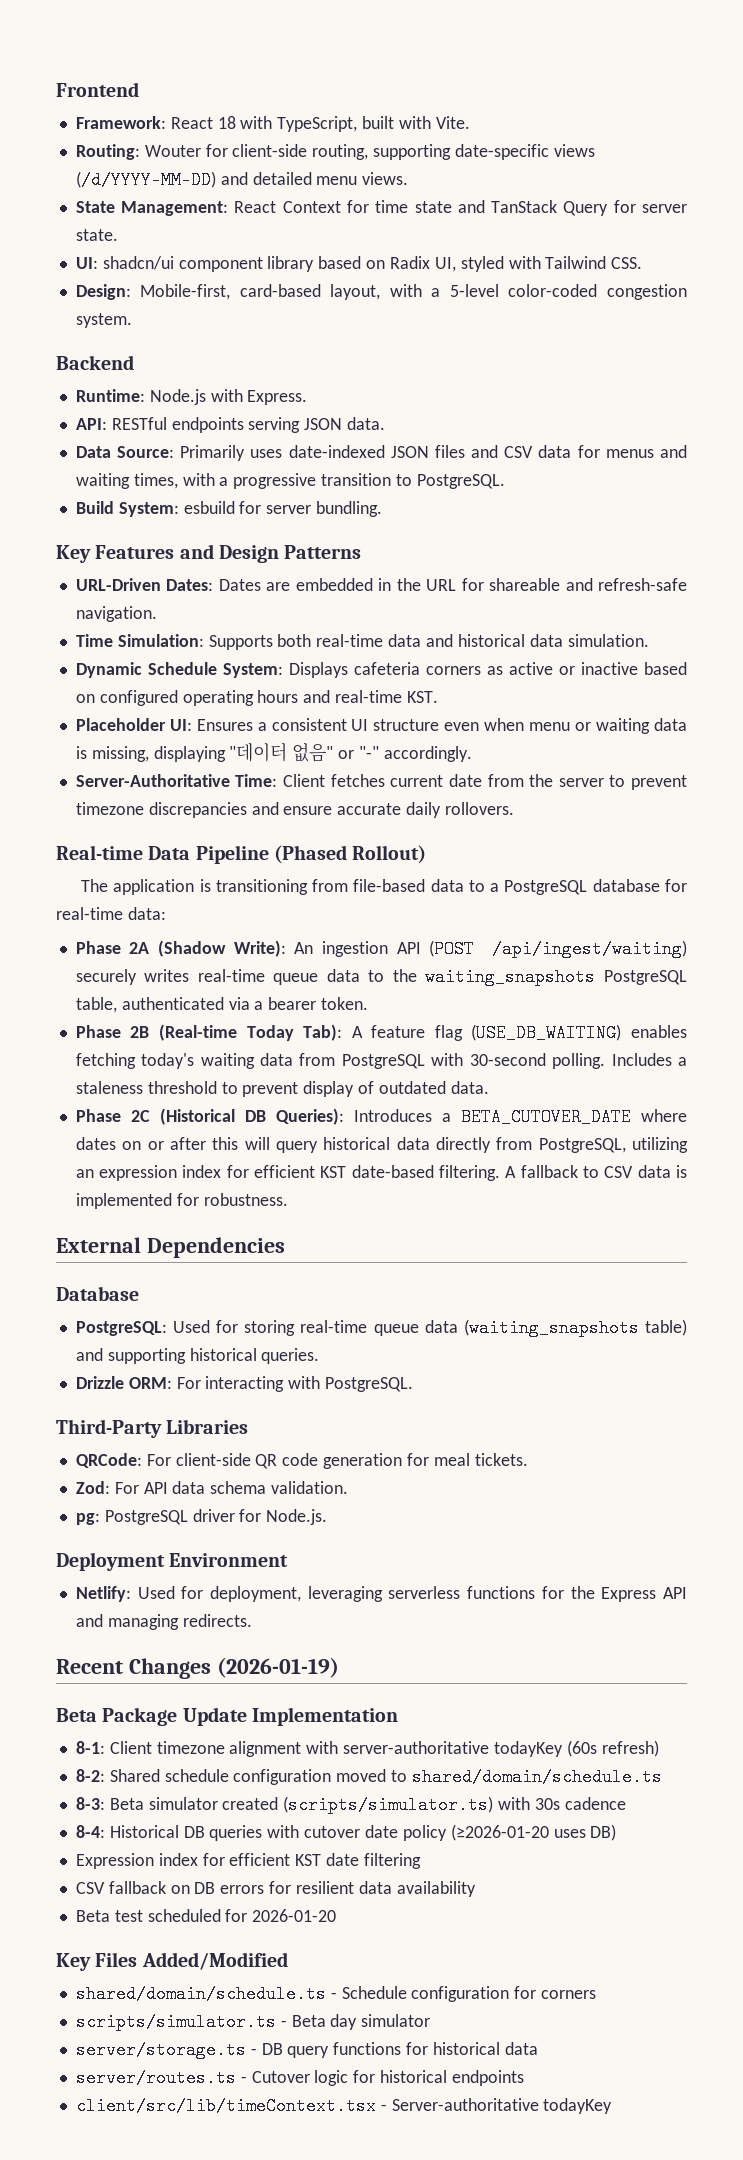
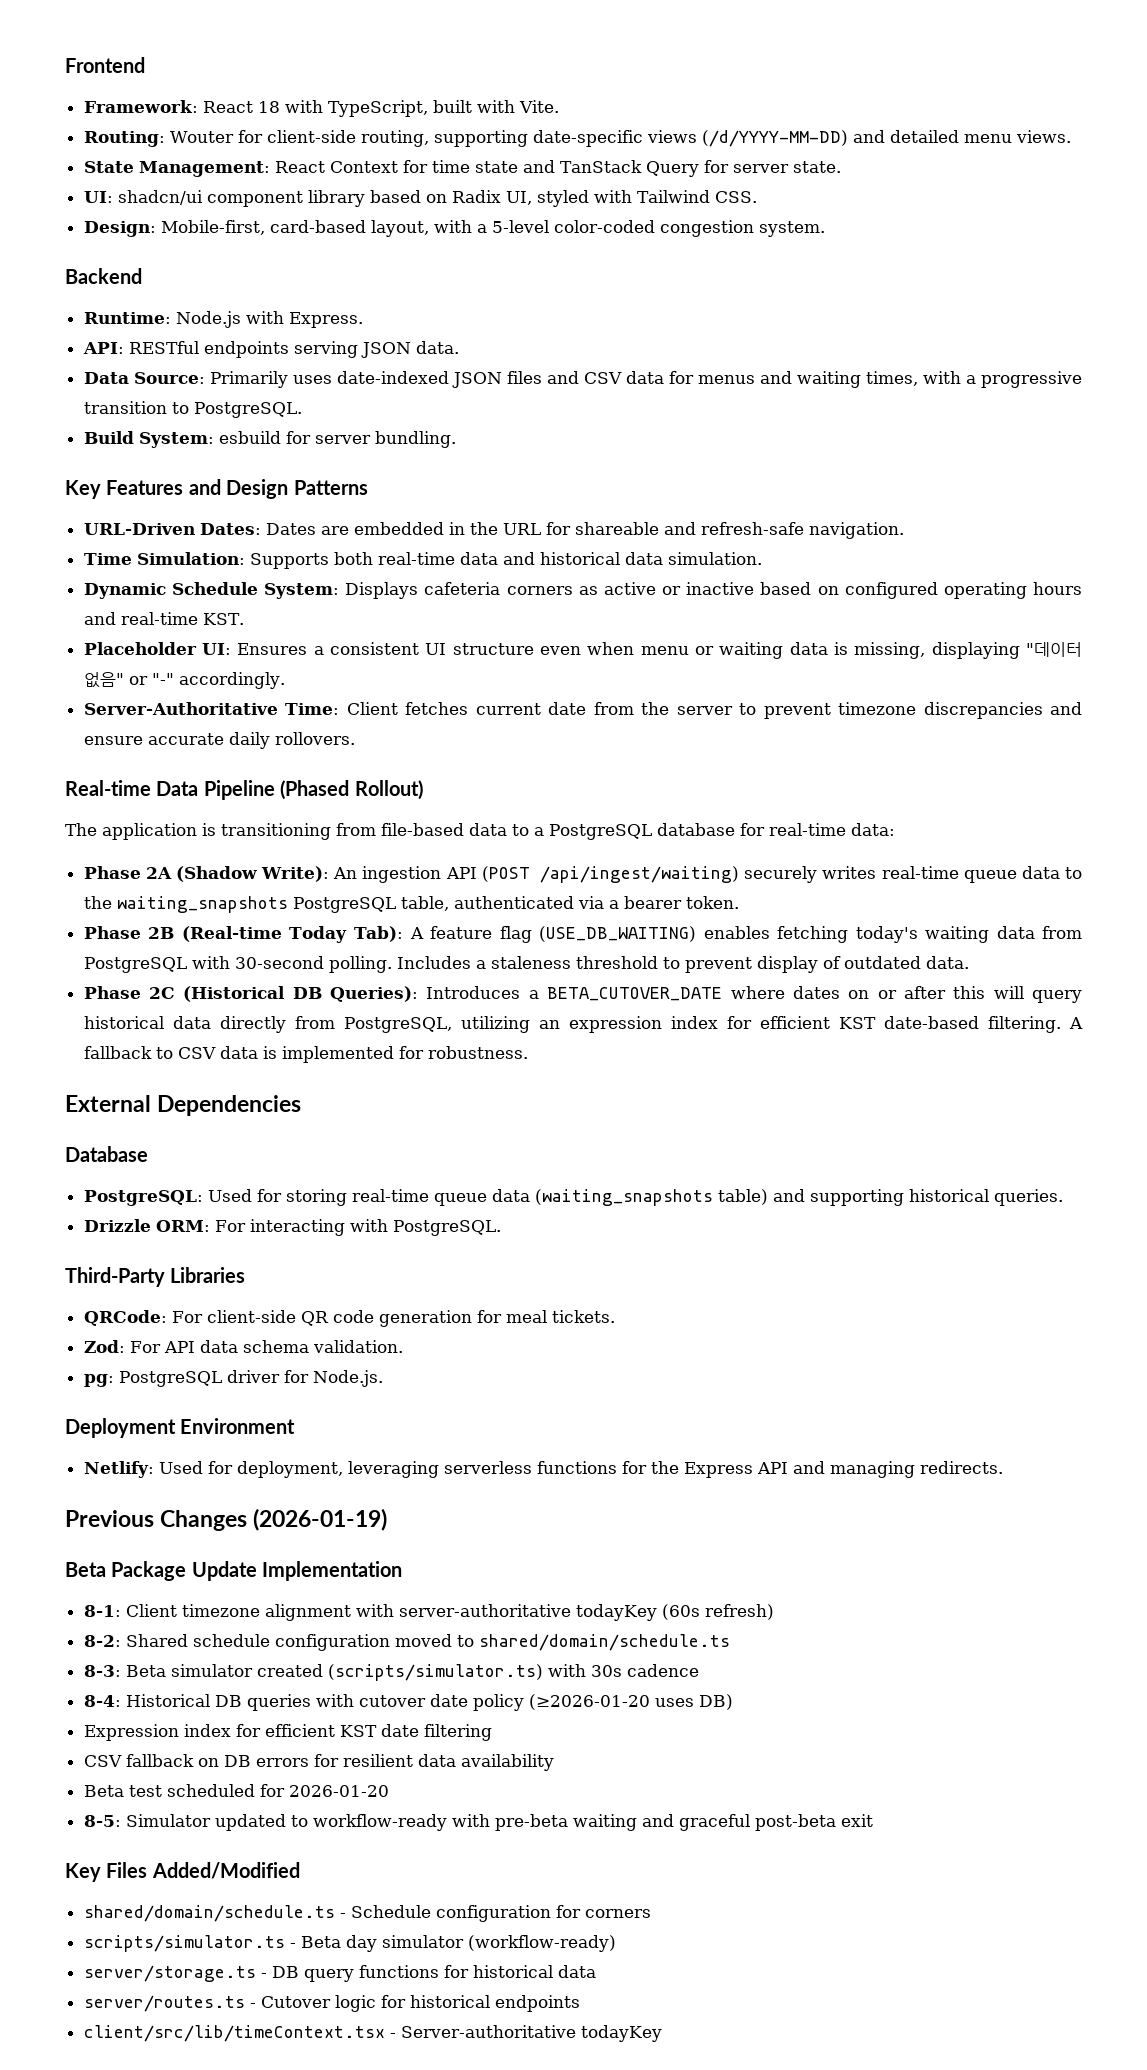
- Recent Changes (2026-01-19)
+ Previous Changes (2026-01-19)
+ 8-5: Simulator updated to workflow-ready with pre-beta waiting and graceful post-beta exit
- scripts/simulator.ts - Beta day simulator
+ scripts/simulator.ts - Beta day simulator (workflow-ready)

